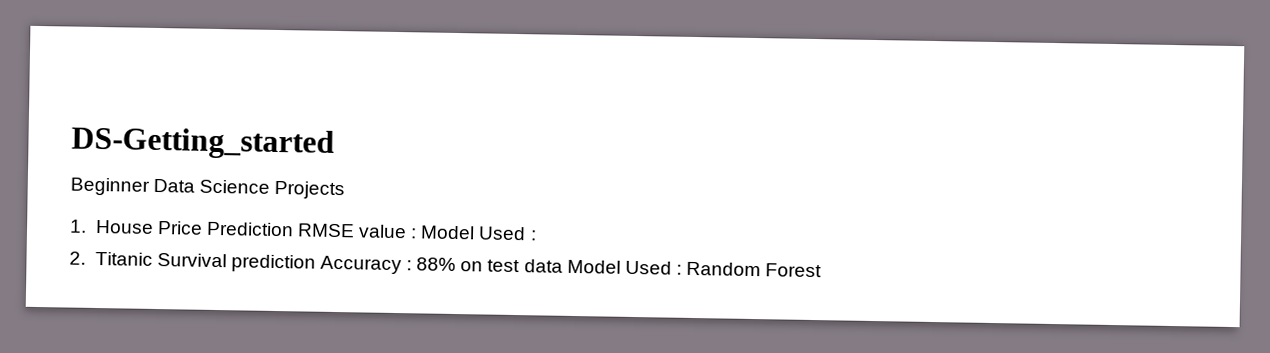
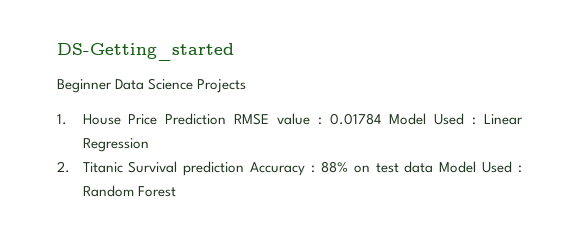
- 1. House Price Prediction RMSE value : Model Used :
+ 1. House Price Prediction RMSE value : 0.01784 Model Used : Linear Regression

